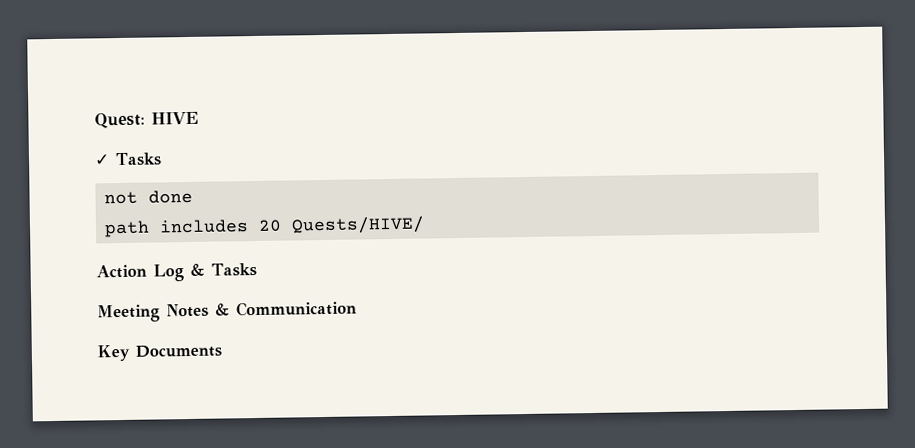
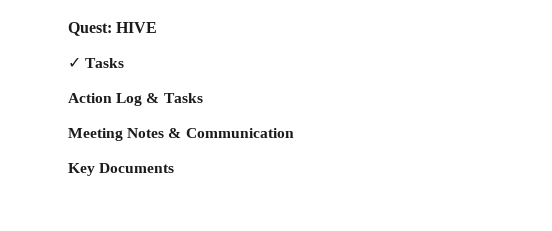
- not done
- path includes 20 Quests/HIVE/

